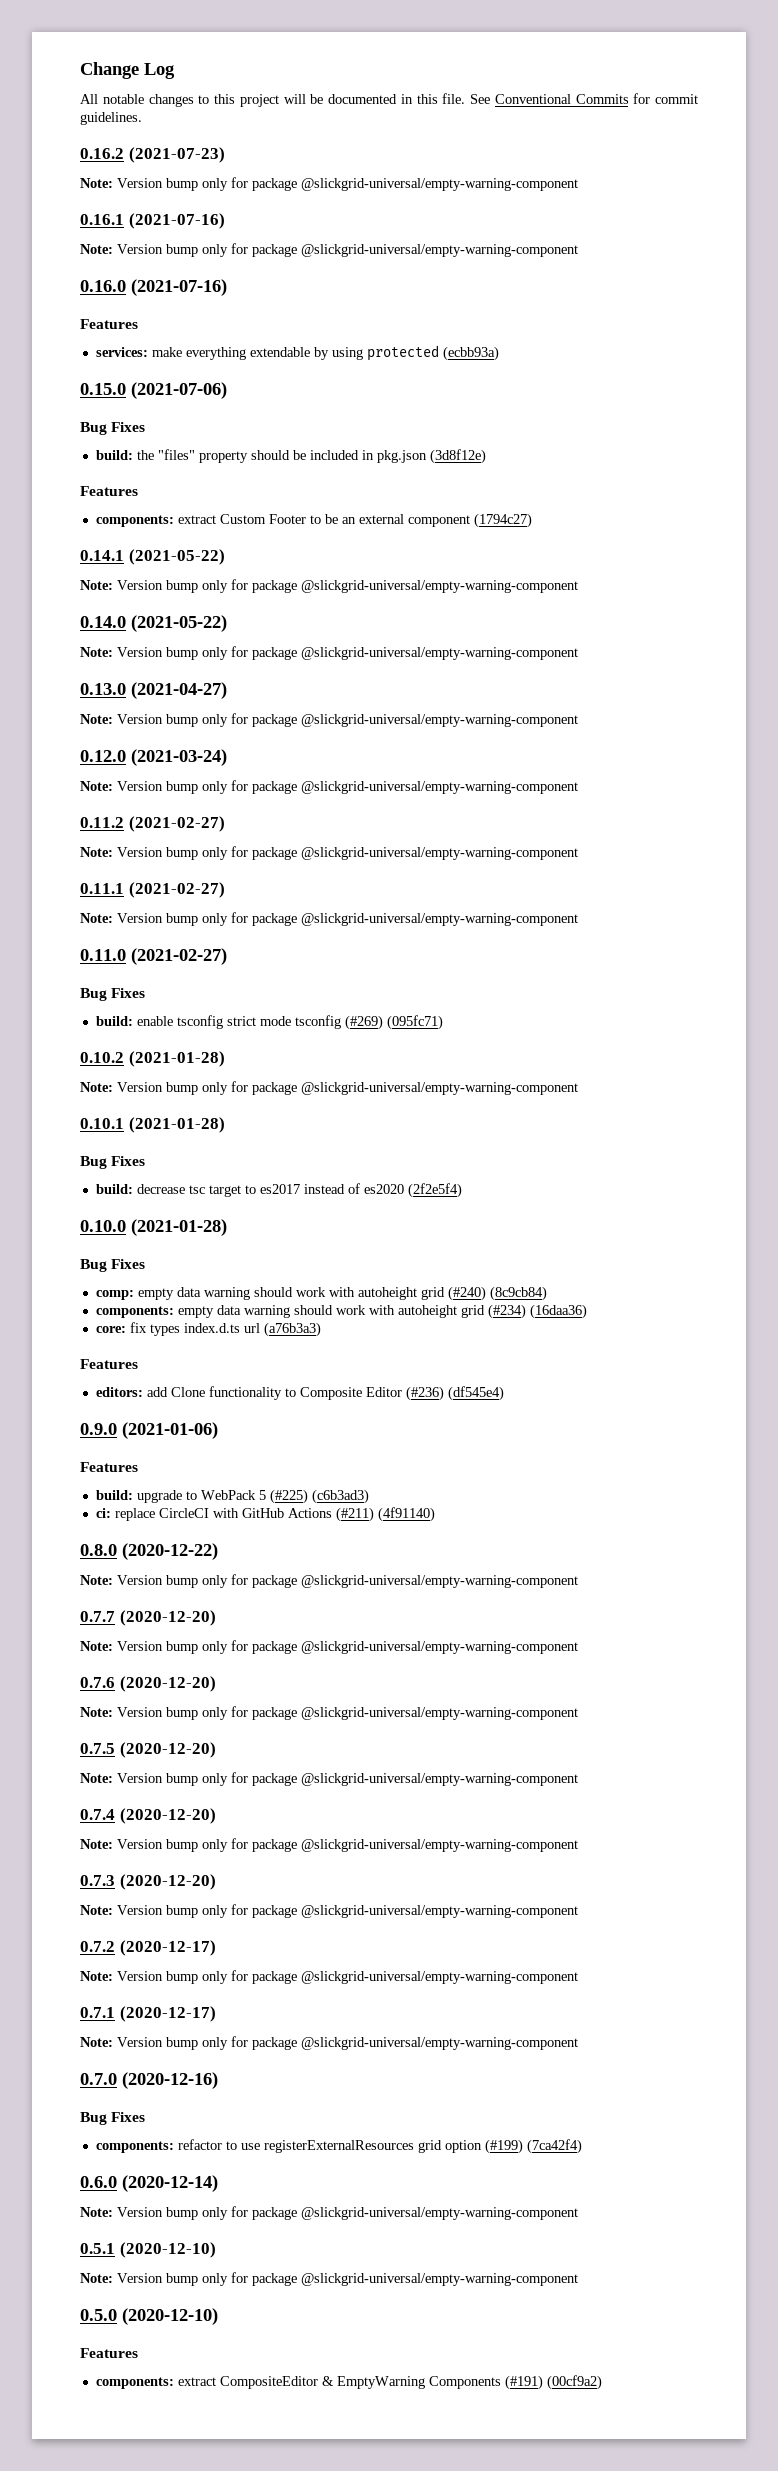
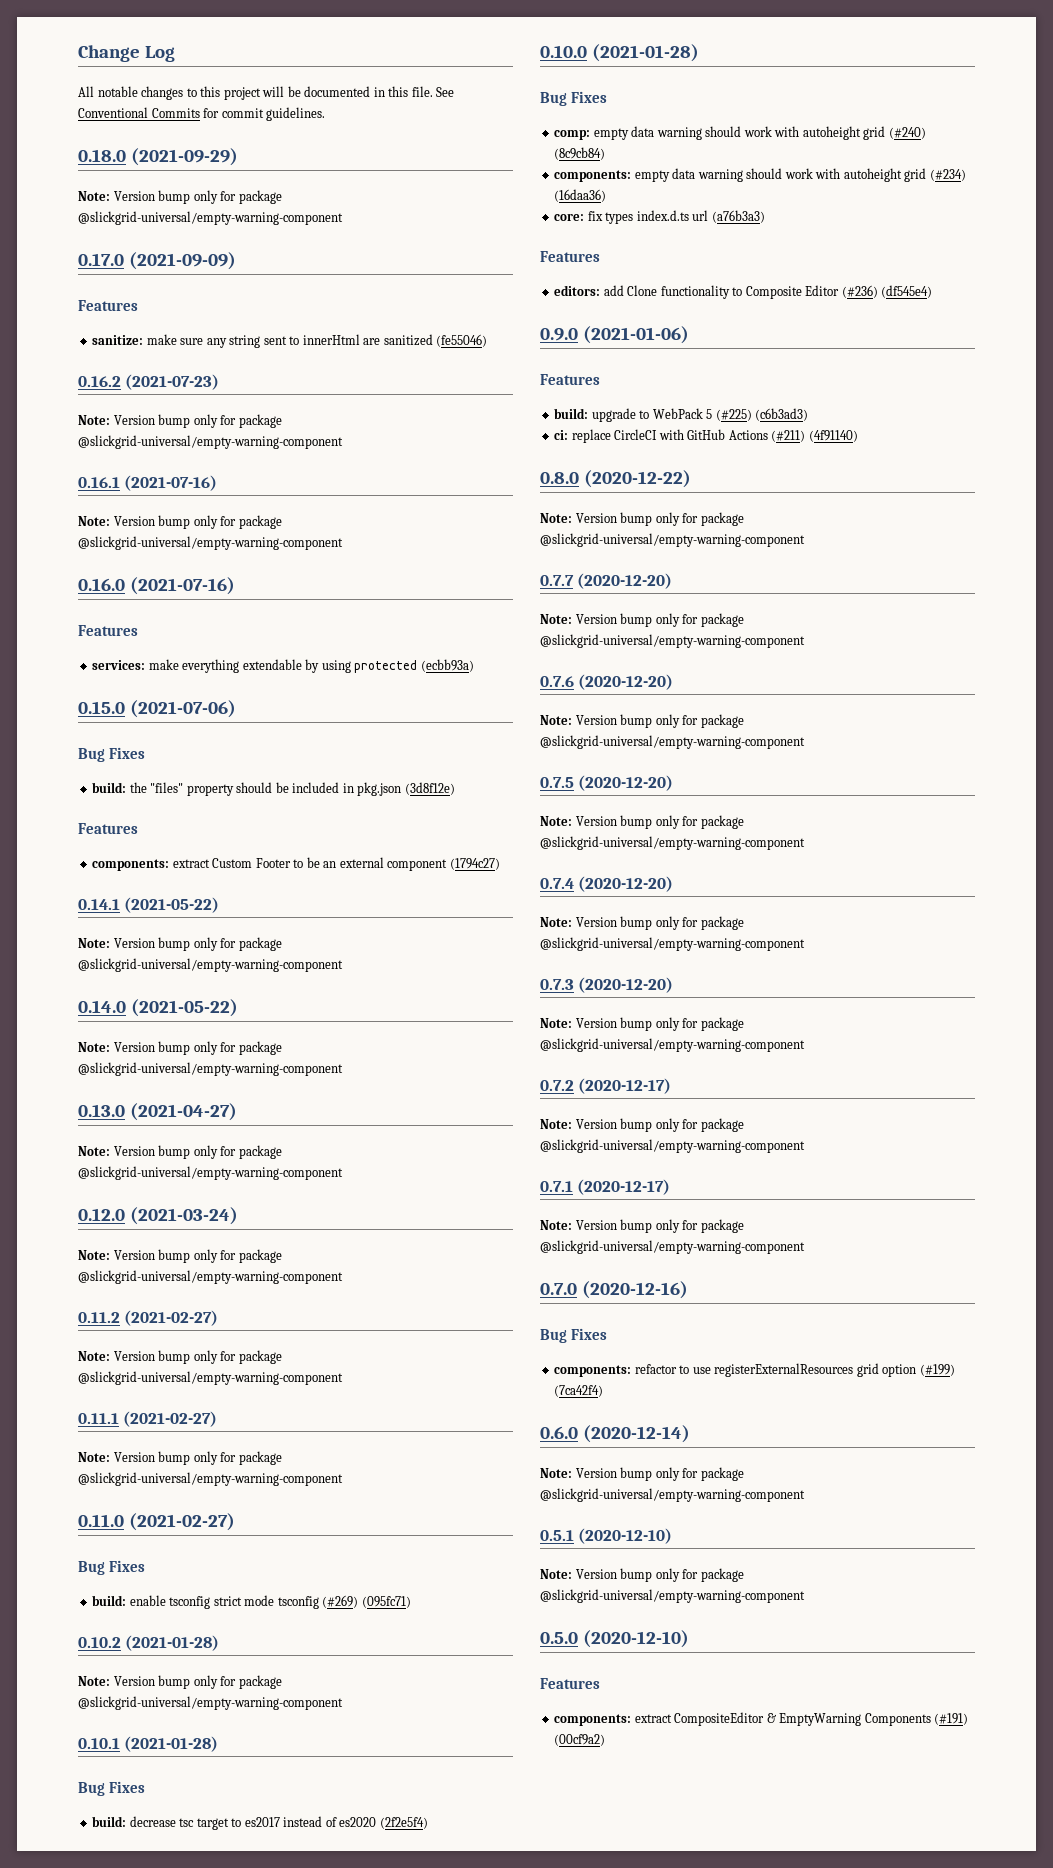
+ 0.18.0 (2021-09-29)
+ Note: Version bump only for package @slickgrid-universal/empty-warning-component
+ 0.17.0 (2021-09-09)
+ Features
+ sanitize: make sure any string sent to innerHtml are sanitized (fe55046)

